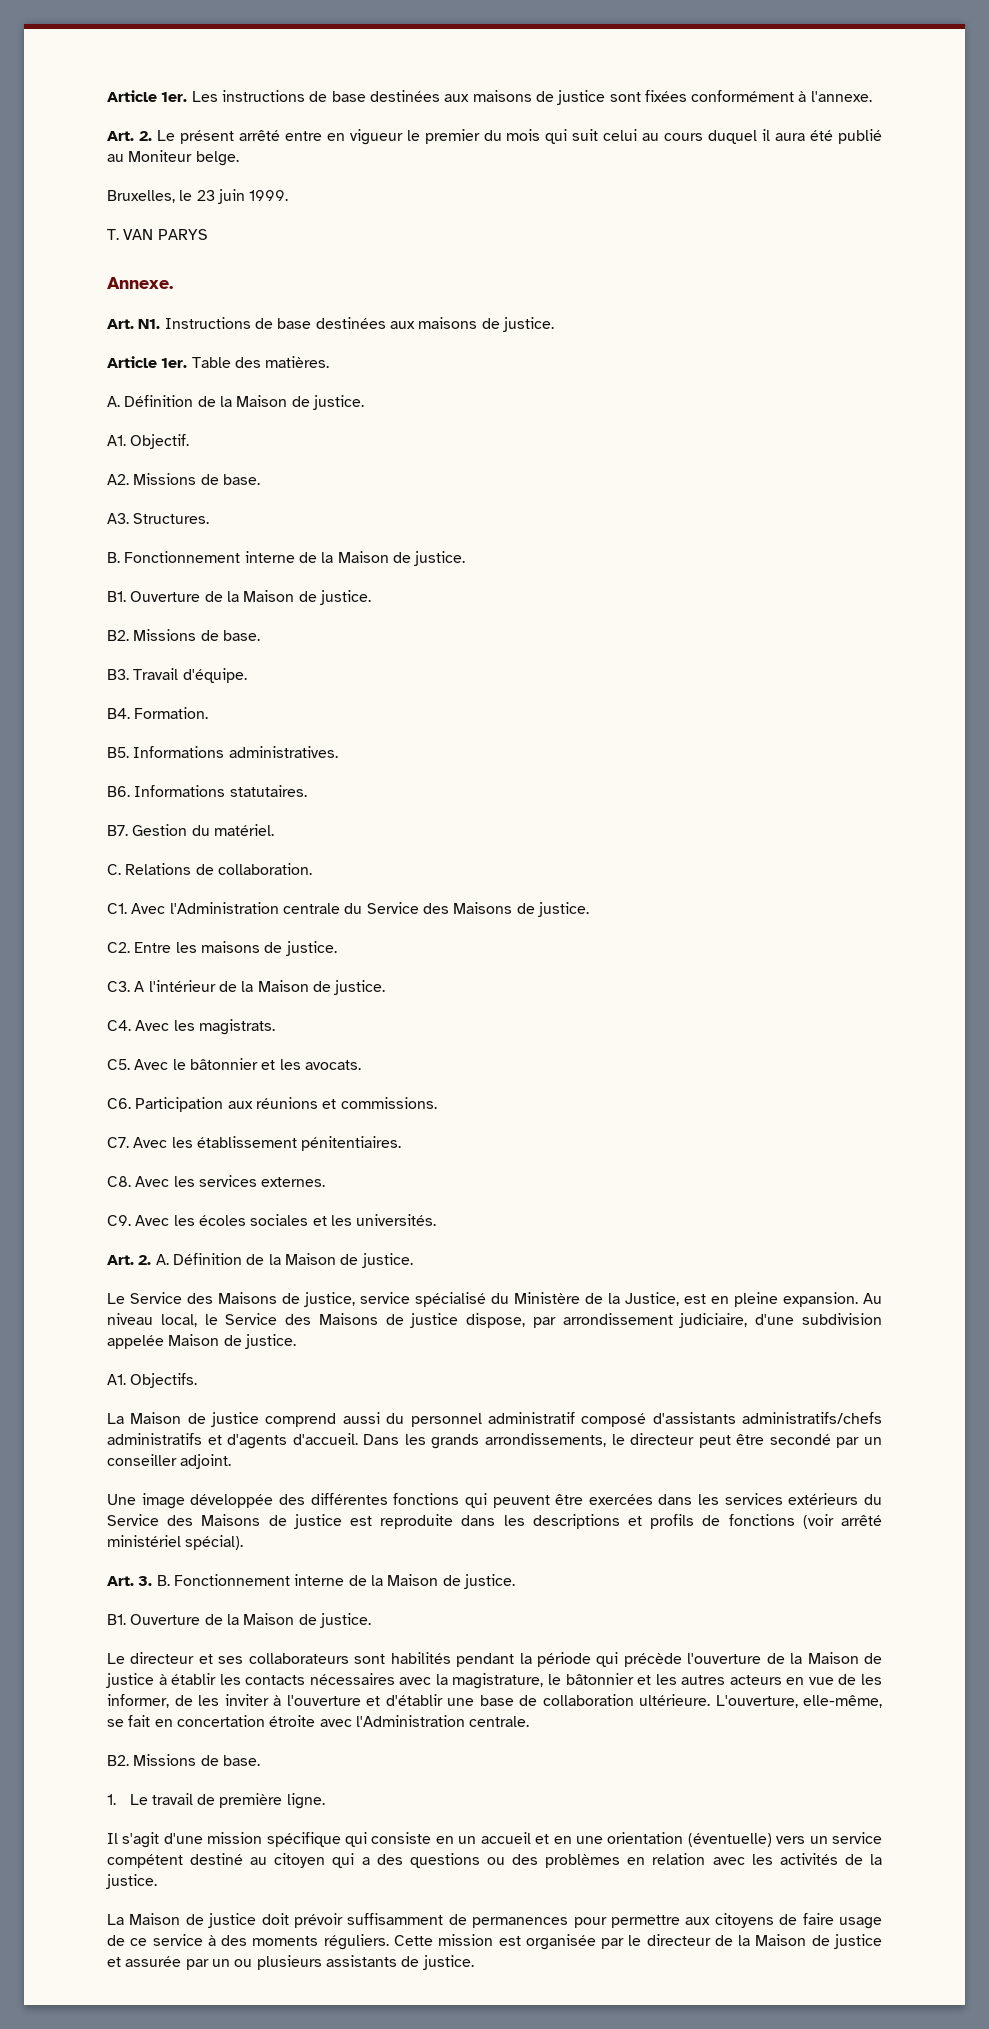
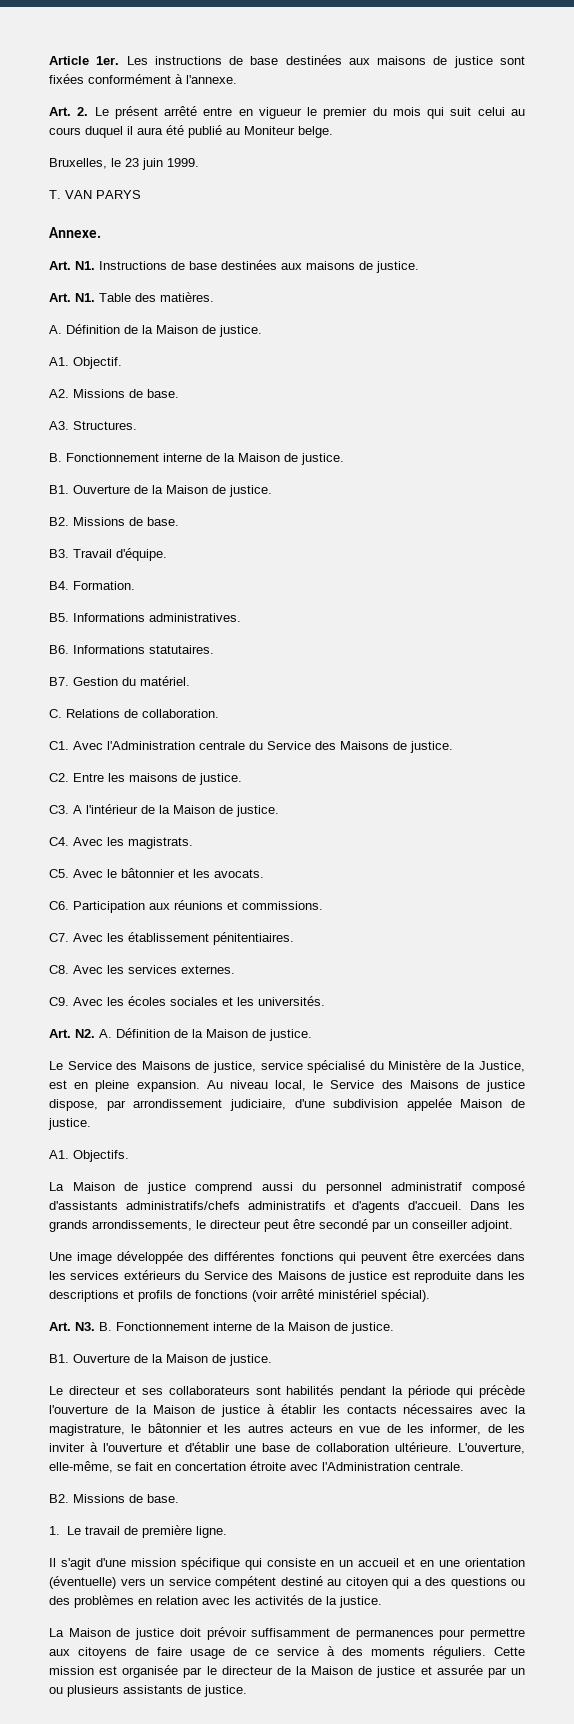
- Article 1er. Table des matières.
+ Art. N1. Table des matières.
- Art. 2. A. Définition de la Maison de justice.
+ Art. N2. A. Définition de la Maison de justice.
- Art. 3. B. Fonctionnement interne de la Maison de justice.
+ Art. N3. B. Fonctionnement interne de la Maison de justice.

